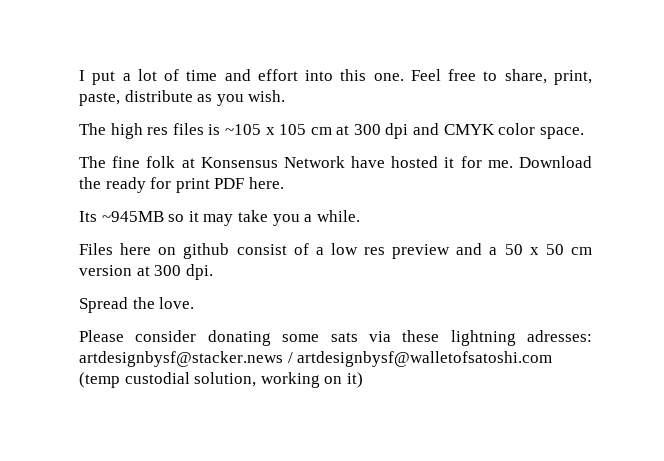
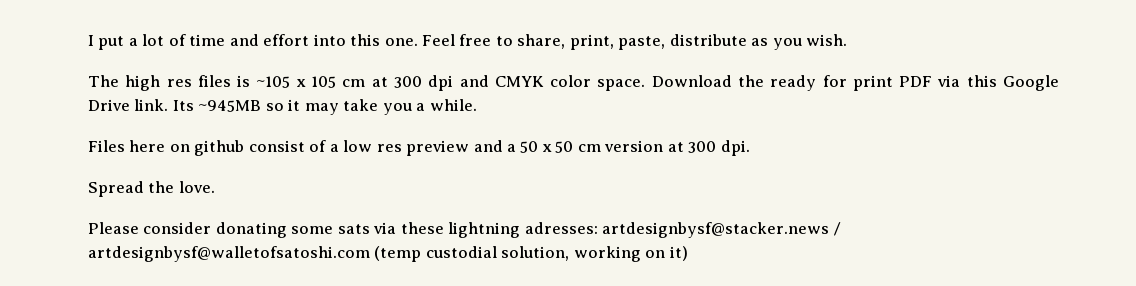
- The high res files is ~105 x 105 cm at 300 dpi and CMYK color space.
- The fine folk at Konsensus Network have hosted it for me. Download the ready for print PDF here.
- Its ~945MB so it may take you a while.
+ The high res files is ~105 x 105 cm at 300 dpi and CMYK color space. Download the ready for print PDF via this Google Drive link. Its ~945MB so it may take you a while.

